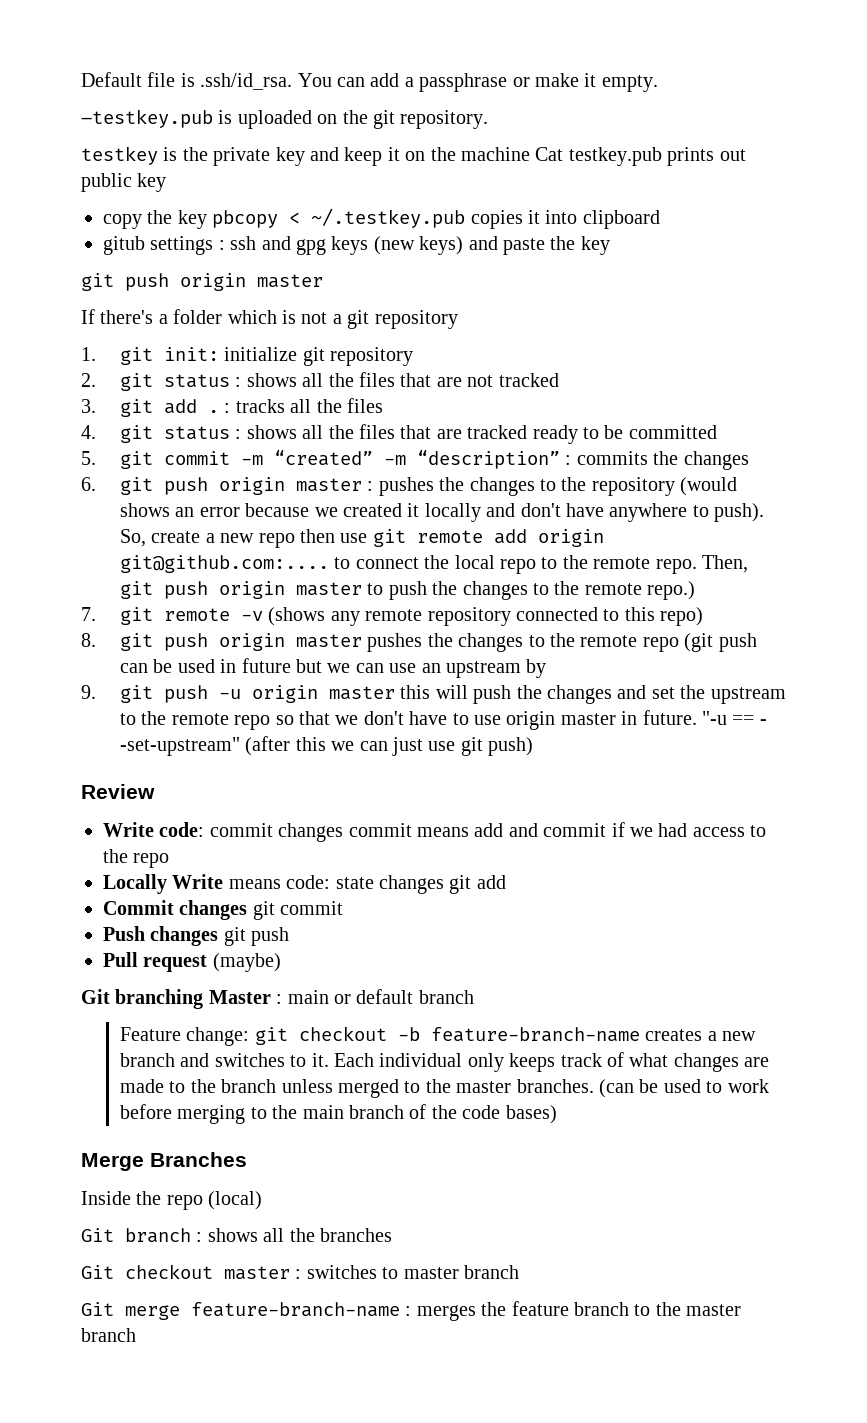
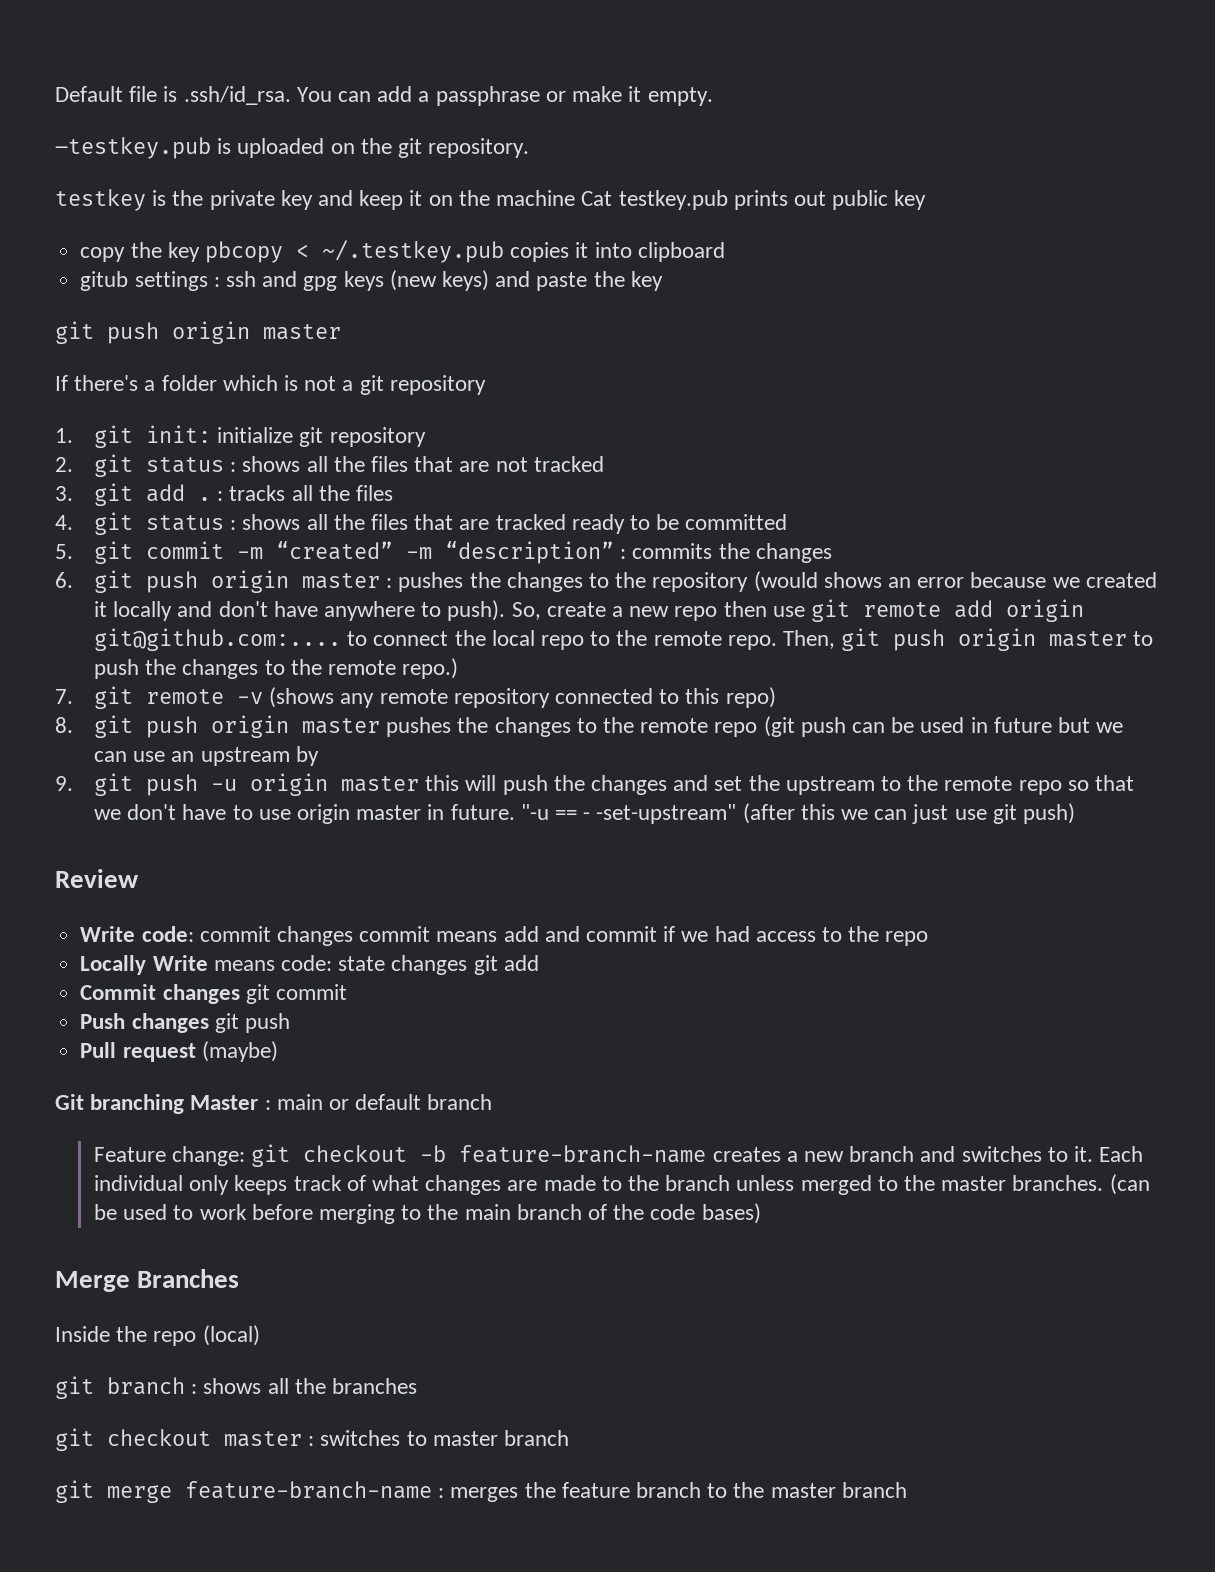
- Git branch : shows all the branches
+ git branch : shows all the branches
- Git checkout master : switches to master branch
+ git checkout master : switches to master branch
- Git merge feature-branch-name : merges the feature branch to the master branch
+ git merge feature-branch-name : merges the feature branch to the master branch

